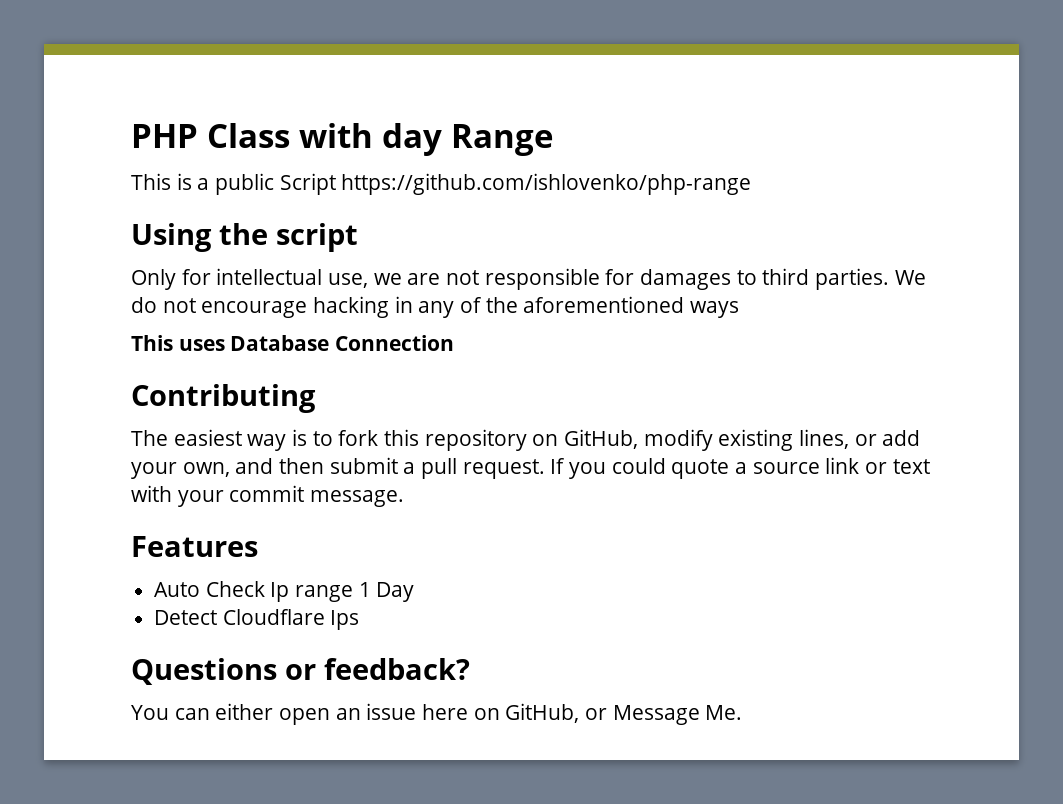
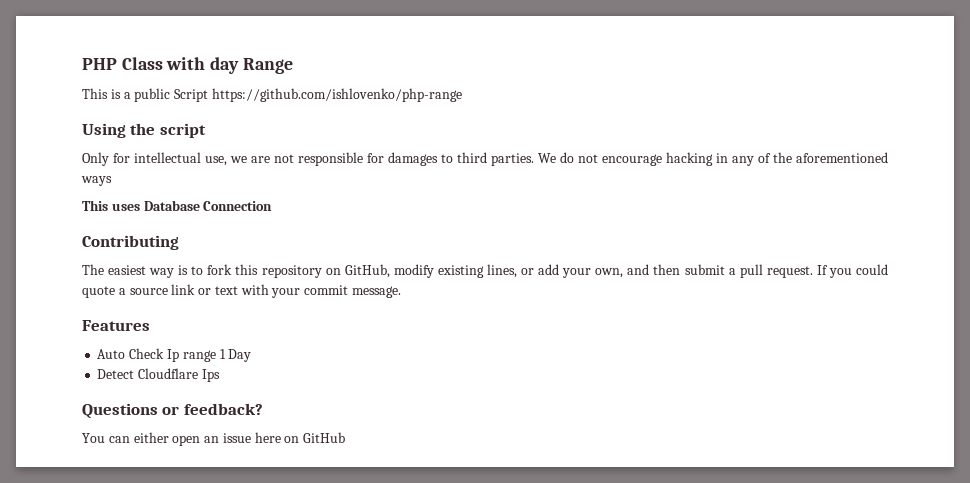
- You can either open an issue here on GitHub, or Message Me.
+ You can either open an issue here on GitHub

